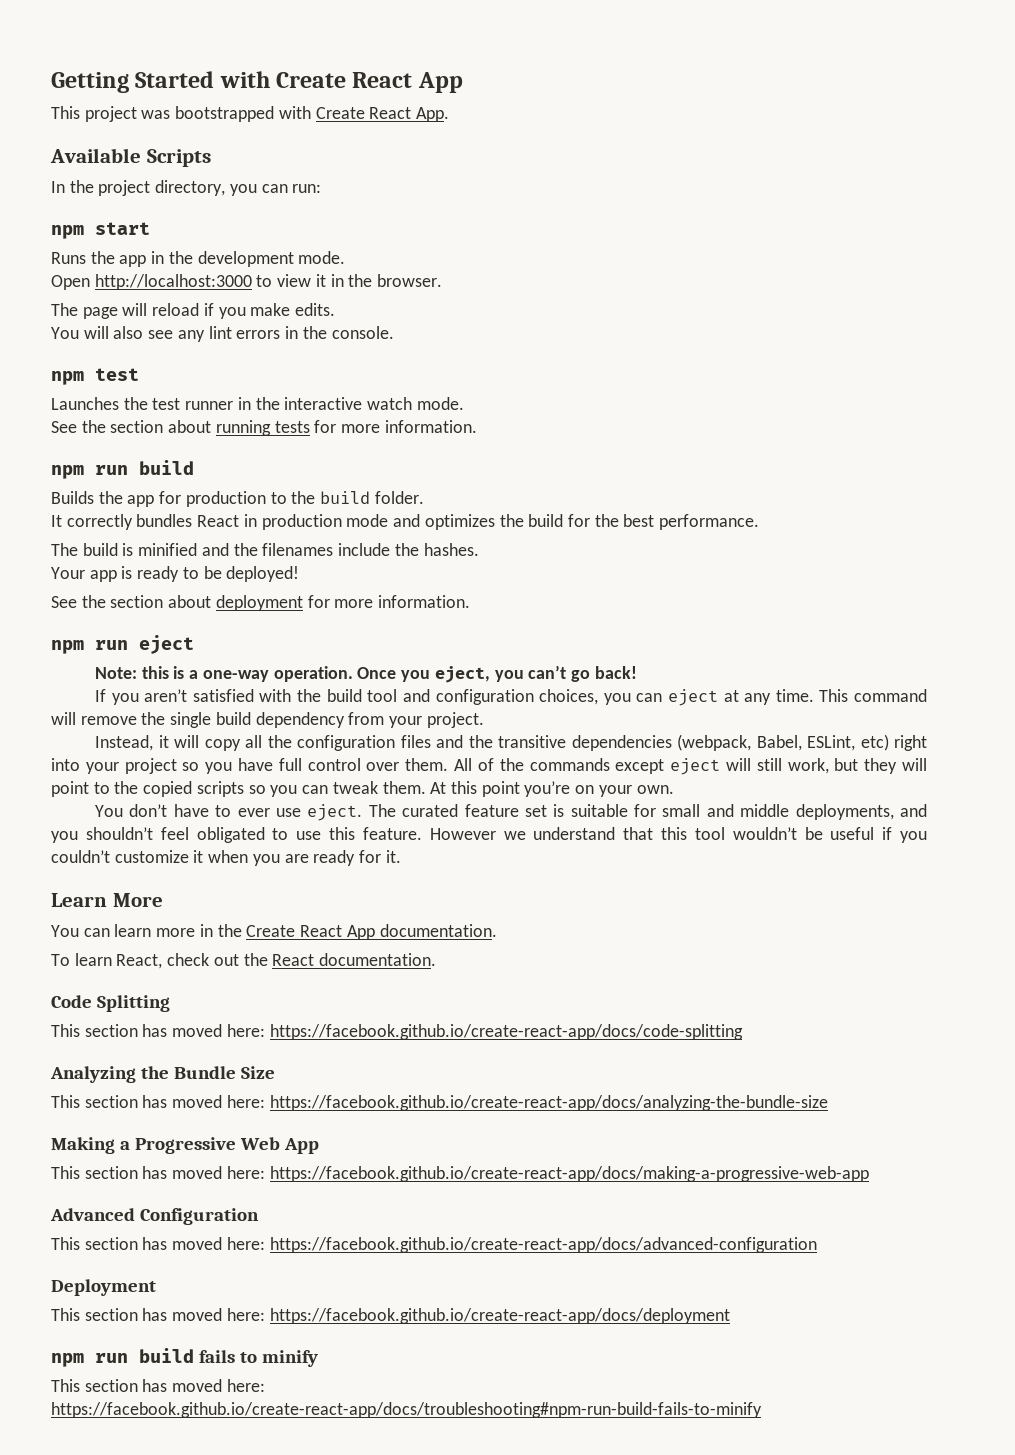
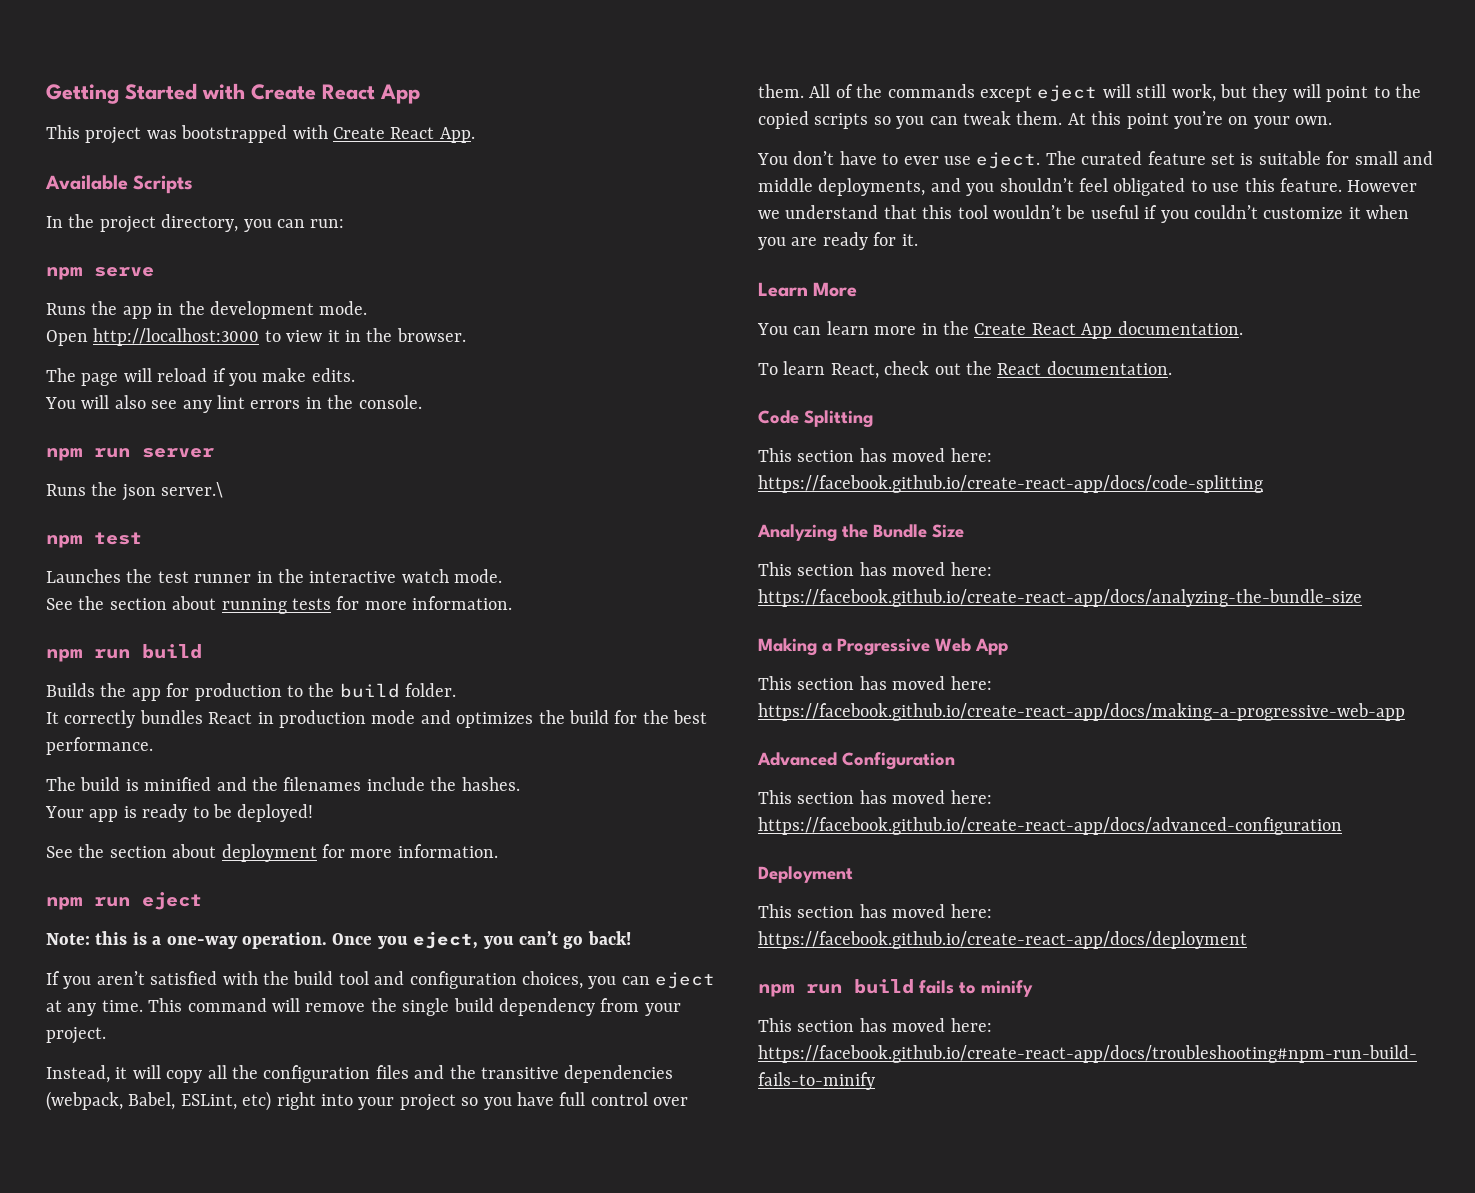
- npm start
+ npm serve
+ npm run server
+ Runs the json server.\

